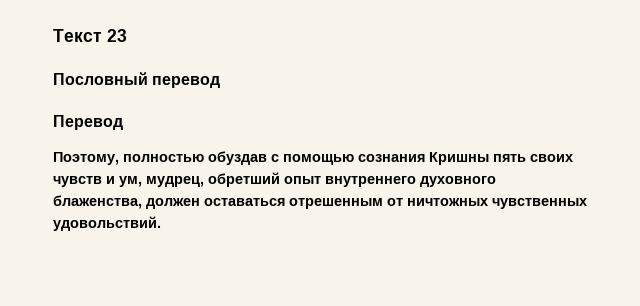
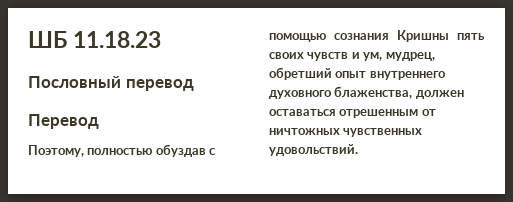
- Текст 23
+ ШБ 11.18.23

